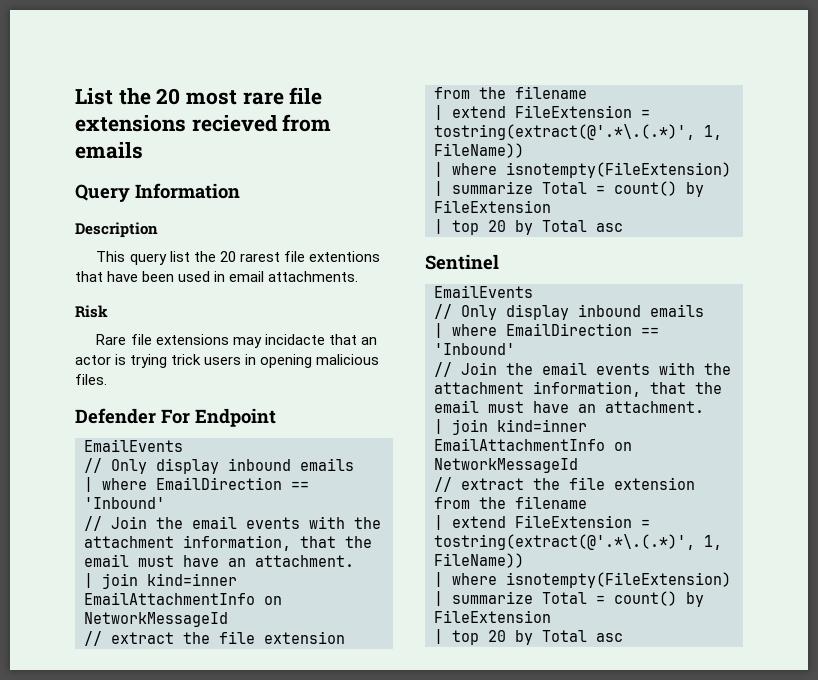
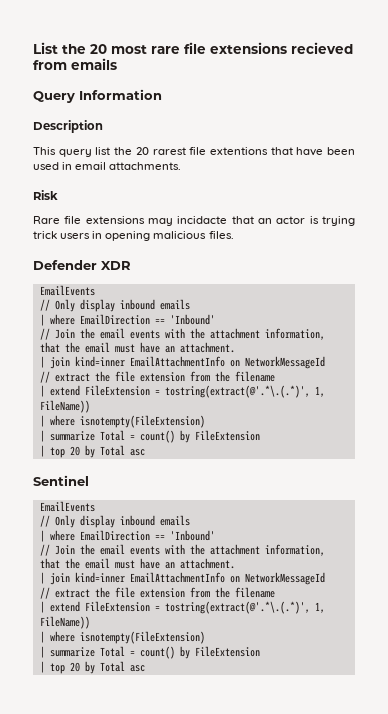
- Defender For Endpoint
+ Defender XDR

